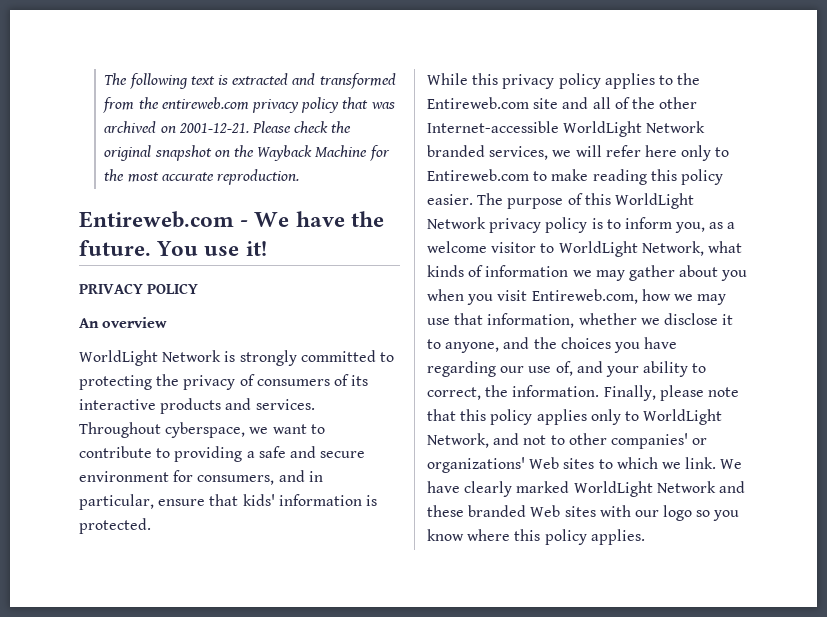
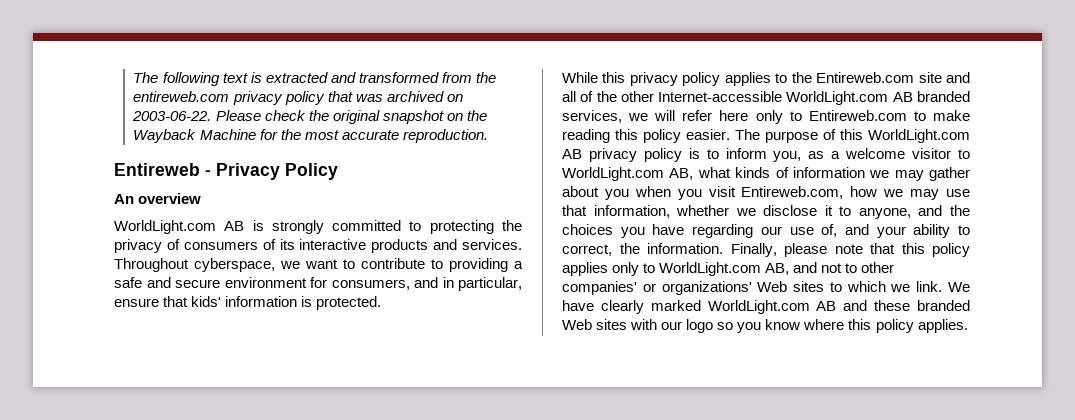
- The following text is extracted and transformed from the entireweb.com privacy policy that was archived on 2001-12-21.
+ The following text is extracted and transformed from the entireweb.com privacy policy that was archived on 2003-06-22.
- Entireweb.com - We have the future. You use it!
- PRIVACY POLICY
+ Entireweb - Privacy Policy
- WorldLight Network is strongly committed to protecting the privacy of consumers of its interactive products and services.
+ WorldLight.com AB is strongly committed to protecting the privacy of consumers of its interactive products and services.
- While this privacy policy applies to the Entireweb.com site and all of the other Internet-accessible WorldLight Network branded services, we will refer here only to Entireweb.com to make reading this policy easier.
+ While this privacy policy applies to the Entireweb.com site and all of the other Internet-accessible WorldLight.com AB branded services, we will refer here only to Entireweb.com to make reading this policy easier.
- The purpose of this WorldLight Network privacy policy is to inform you, as a welcome visitor to WorldLight Network, what kinds of information we may gather about you when you visit Entireweb.com, how we may use that information, whether we disclose it to anyone, and the choices you have regarding our use of, and your ability to correct, the information.
+ The purpose of this WorldLight.com AB privacy policy is to inform you, as a welcome visitor to WorldLight.com AB, what kinds of information we may gather about you when you visit Entireweb.com, how we may use that information, whether we disclose it to anyone, and the choices you have regarding our use of, and your ability to correct, the information.
- Finally, please note that this policy applies only to WorldLight Network, and not to other companies' or organizations' Web sites to which we link.
+ Finally, please note that this policy applies only to WorldLight.com AB, and not to other companies' or organizations' Web sites to which we link.
- We have clearly marked WorldLight Network and these branded Web sites with our logo so you know where this policy applies.
+ We have clearly marked WorldLight.com AB and these branded Web sites with our logo so you know where this policy applies.

